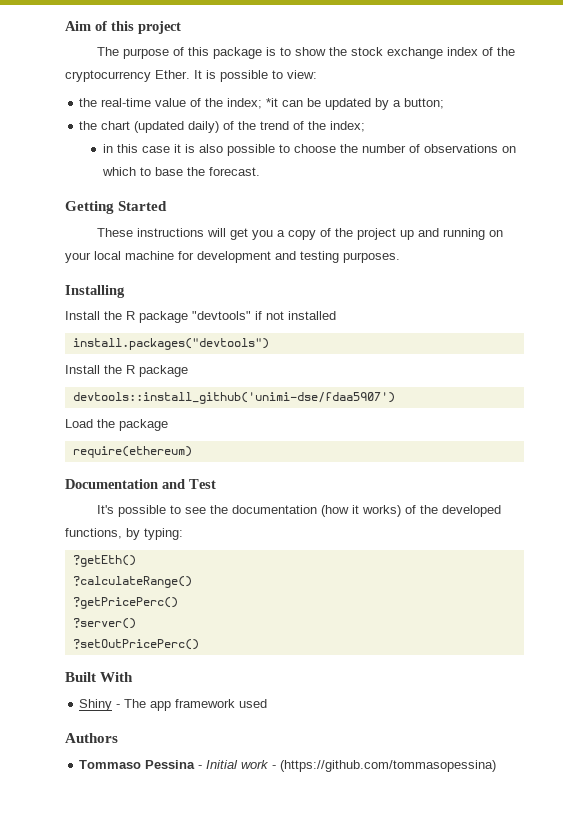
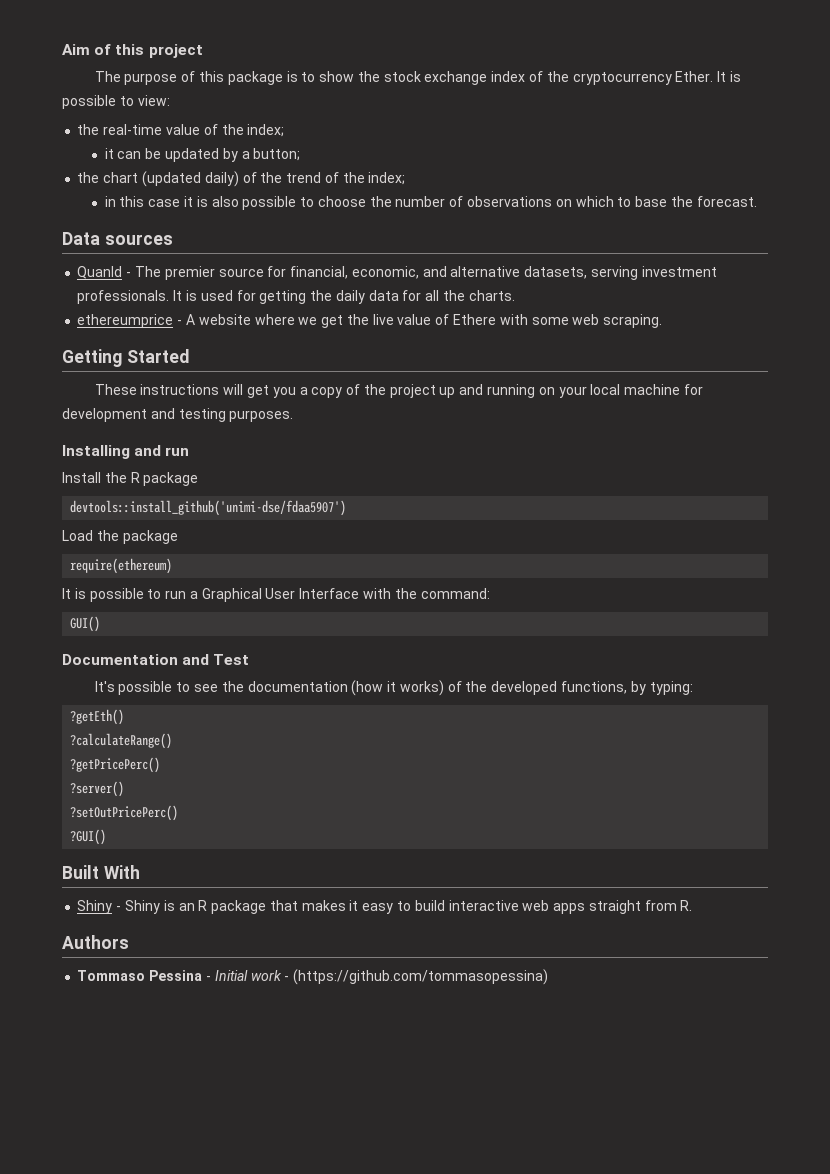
- the real-time value of the index; *it can be updated by a button;
+ the real-time value of the index;
+ it can be updated by a button;
+ Data sources
+ Quanld - The premier source for financial, economic, and alternative datasets, serving investment professionals. It is used for getting the daily data for all the charts.
+ ethereumprice - A website where we get the live value of Ethere with some web scraping.
- Installing
- Install the R package "devtools" if not installed
- install.packages("devtools")
+ Installing and run
+ It is possible to run a Graphical User Interface with the command:
+ GUI()
+ ?GUI()
- Shiny - The app framework used
+ Shiny - Shiny is an R package that makes it easy to build interactive web apps straight from R.

